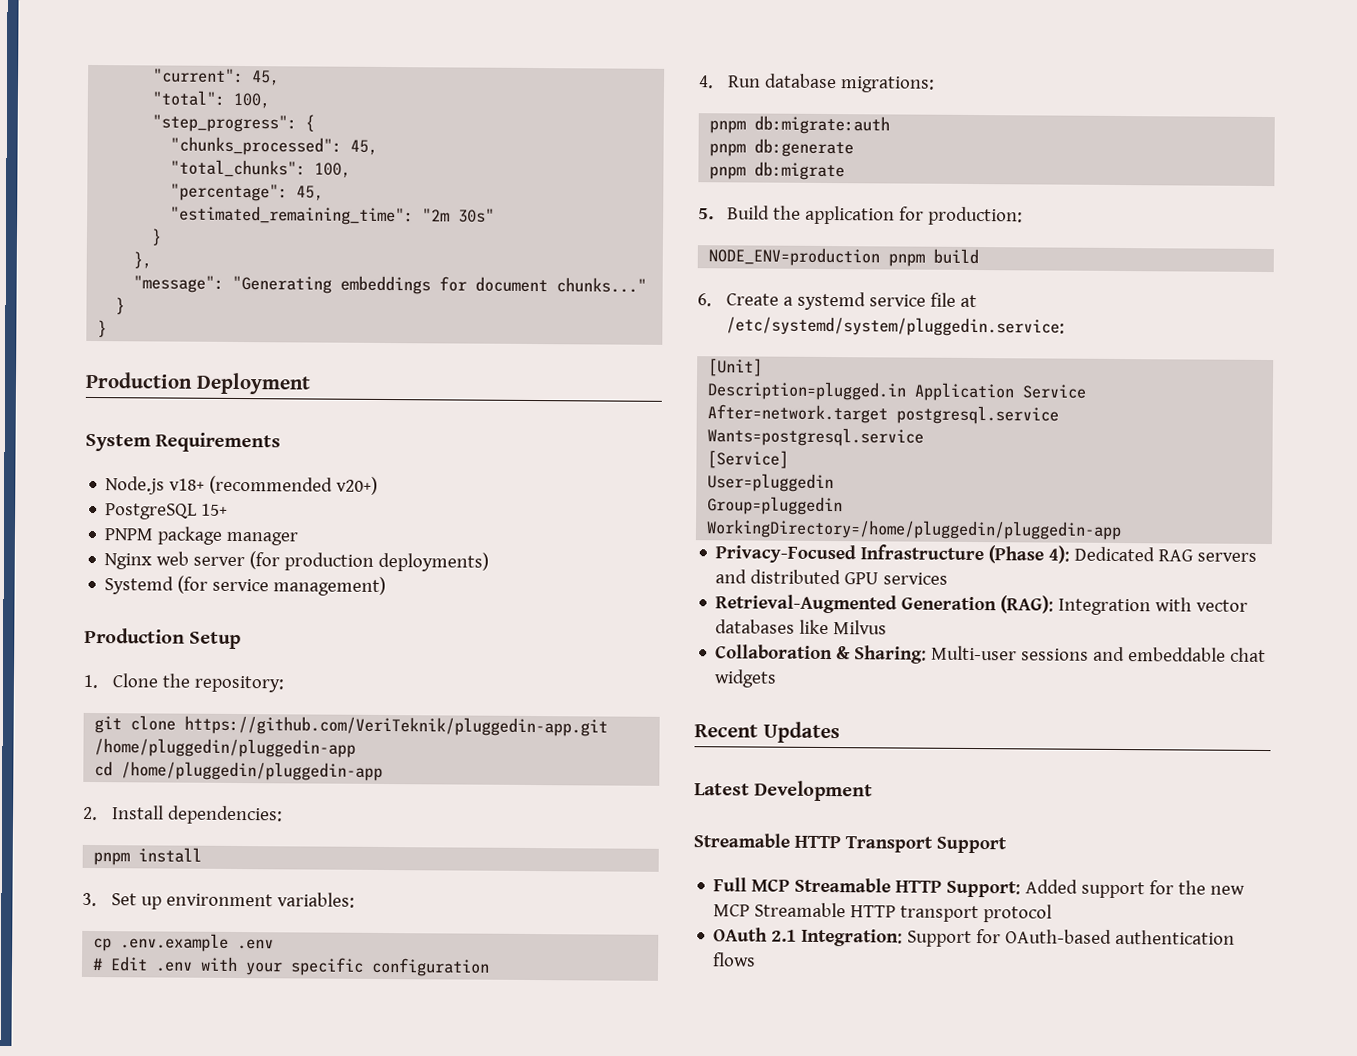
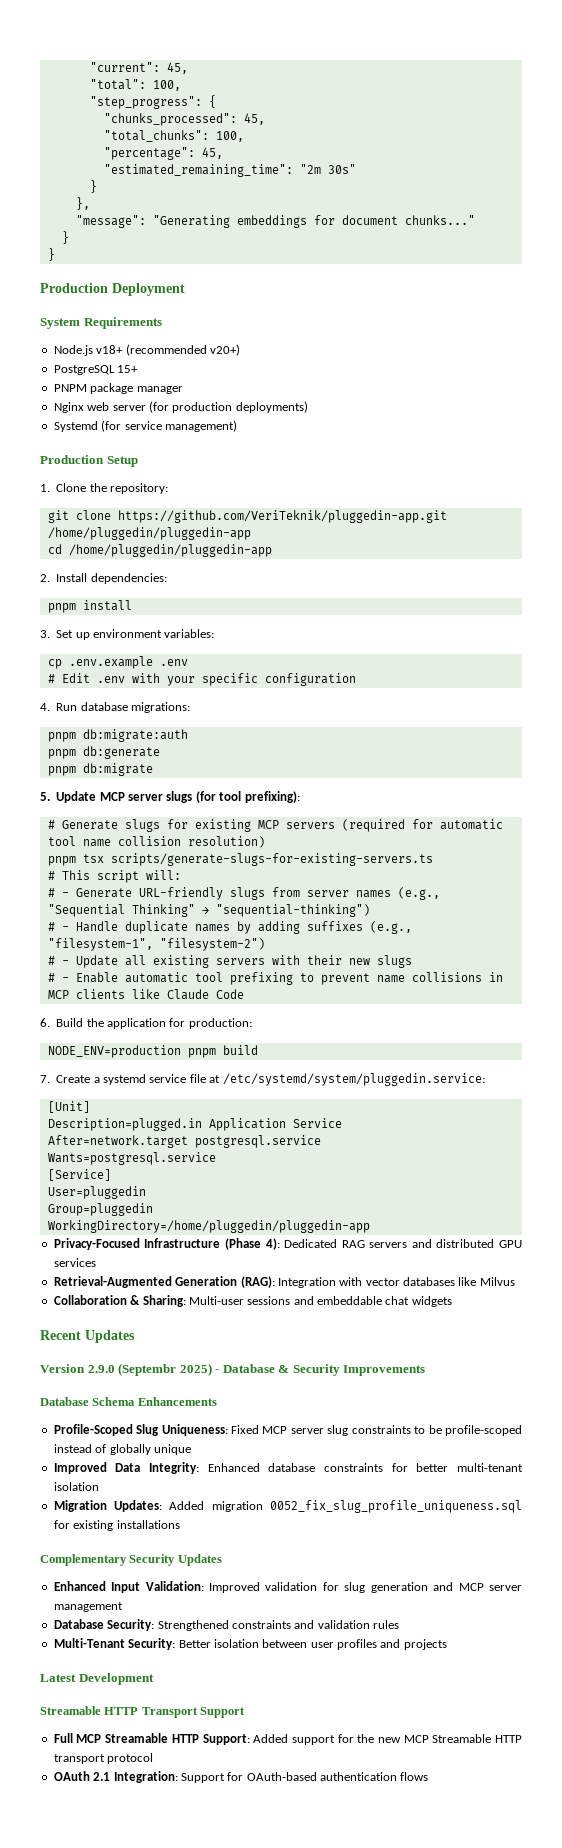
- 5. Build the application for production:
+ 5. Update MCP server slugs (for tool prefixing):
+ # Generate slugs for existing MCP servers (required for automatic tool name collision resolution)
+ pnpm tsx scripts/generate-slugs-for-existing-servers.ts
+ # This script will:
+ # - Generate URL-friendly slugs from server names (e.g., "Sequential Thinking" → "sequential-thinking")
+ # - Handle duplicate names by adding suffixes (e.g., "filesystem-1", "filesystem-2")
+ # - Update all existing servers with their new slugs
+ # - Enable automatic tool prefixing to prevent name collisions in MCP clients like Claude Code
+ 6. Build the application for production:
- 6. Create a systemd service file at /etc/systemd/system/pluggedin.service:
+ 7. Create a systemd service file at /etc/systemd/system/pluggedin.service:
+ Version 2.9.0 (Septembr 2025) - Database & Security Improvements
+ Database Schema Enhancements
+ Profile-Scoped Slug Uniqueness: Fixed MCP server slug constraints to be profile-scoped instead of globally unique
+ Improved Data Integrity: Enhanced database constraints for better multi-tenant isolation
+ Migration Updates: Added migration 0052_fix_slug_profile_uniqueness.sql for existing installations
+ Complementary Security Updates
+ Enhanced Input Validation: Improved validation for slug generation and MCP server management
+ Database Security: Strengthened constraints and validation rules
+ Multi-Tenant Security: Better isolation between user profiles and projects

